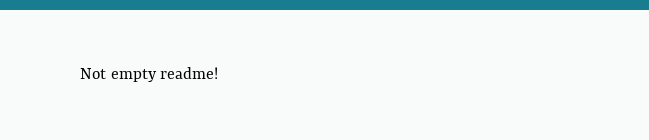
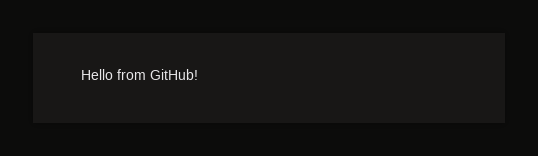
- Not empty readme!
+ Hello from GitHub!

